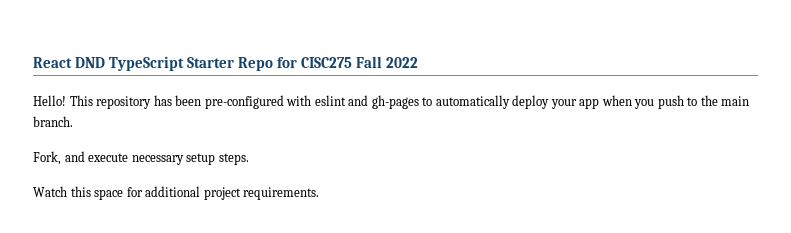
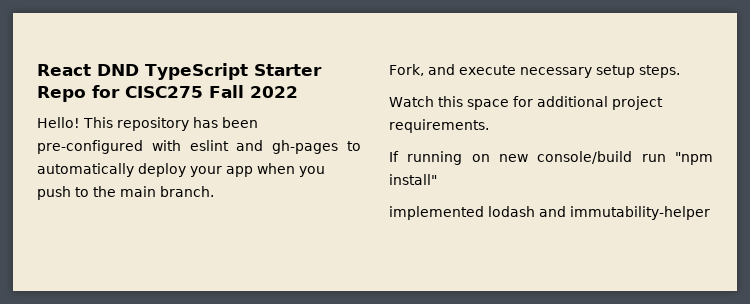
+ If running on new console/build run "npm install"
+ implemented lodash and immutability-helper

